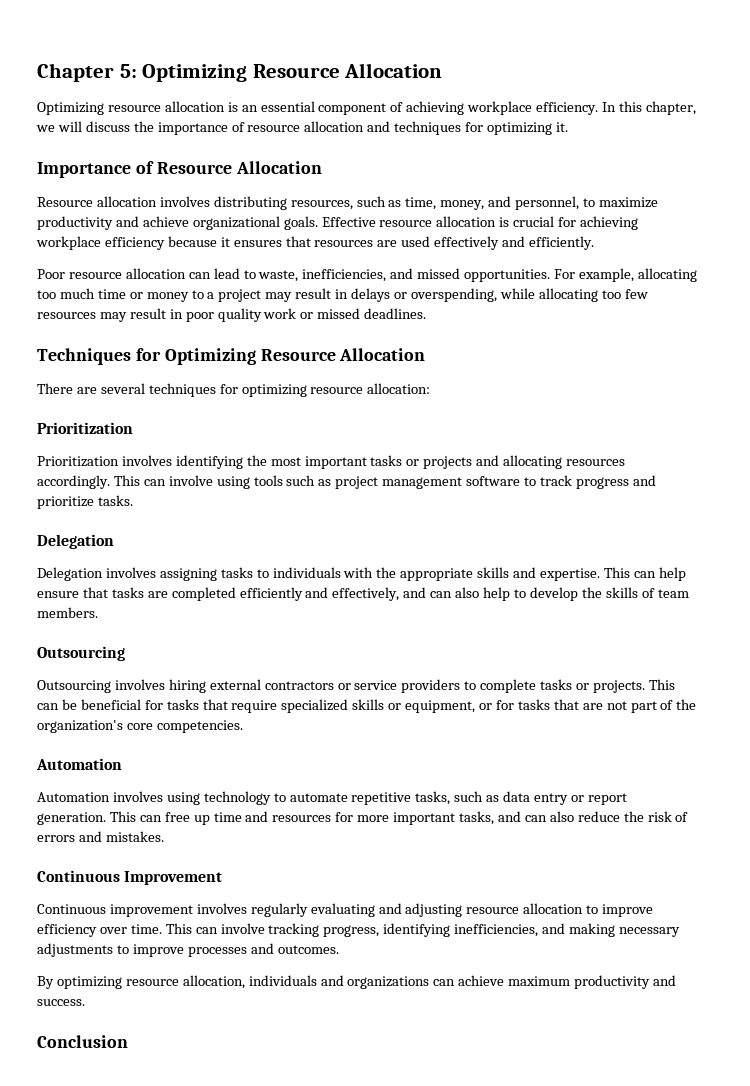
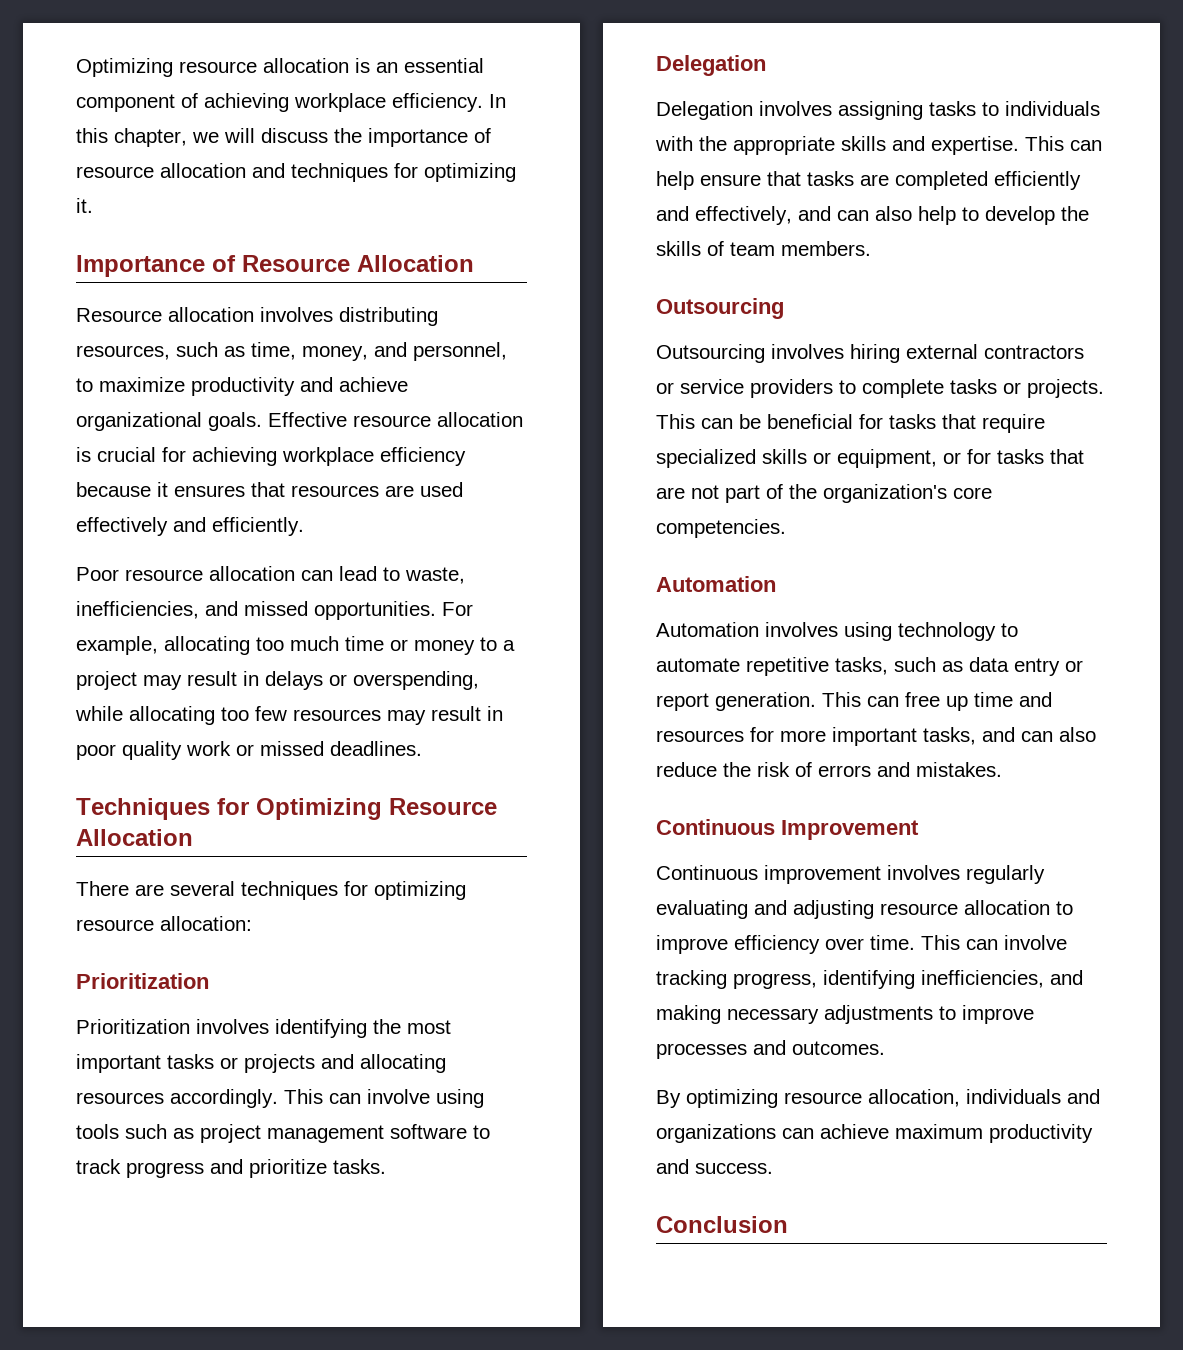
- Chapter 5: Optimizing Resource Allocation

